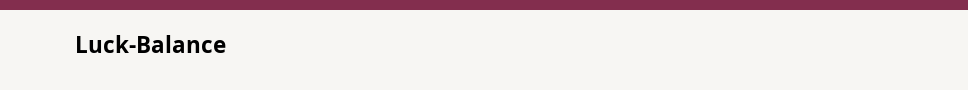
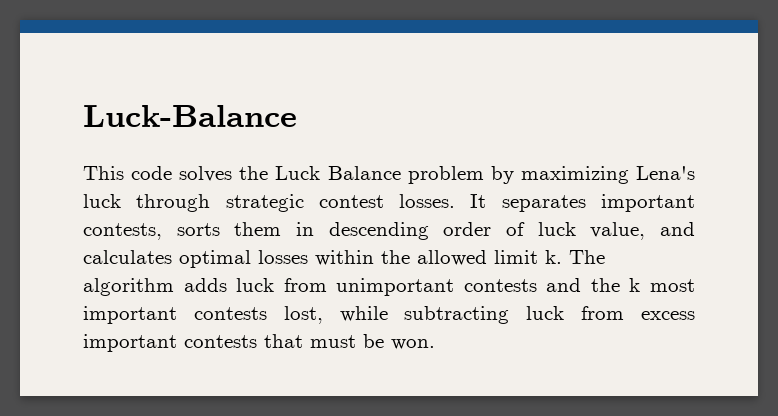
+ This code solves the Luck Balance problem by maximizing Lena's luck through strategic contest losses. It separates important contests, sorts them in descending order of luck value, and calculates optimal losses within the allowed limit k. The algorithm adds luck from unimportant contests and the k most important contests lost, while subtracting luck from excess important contests that must be won.

